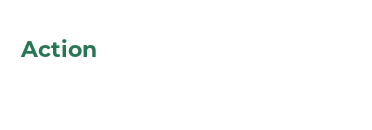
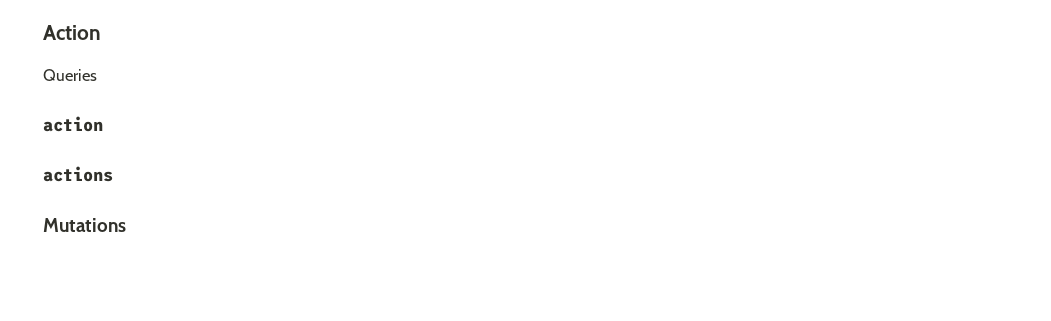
+ Queries
+ action
+ actions
+ Mutations

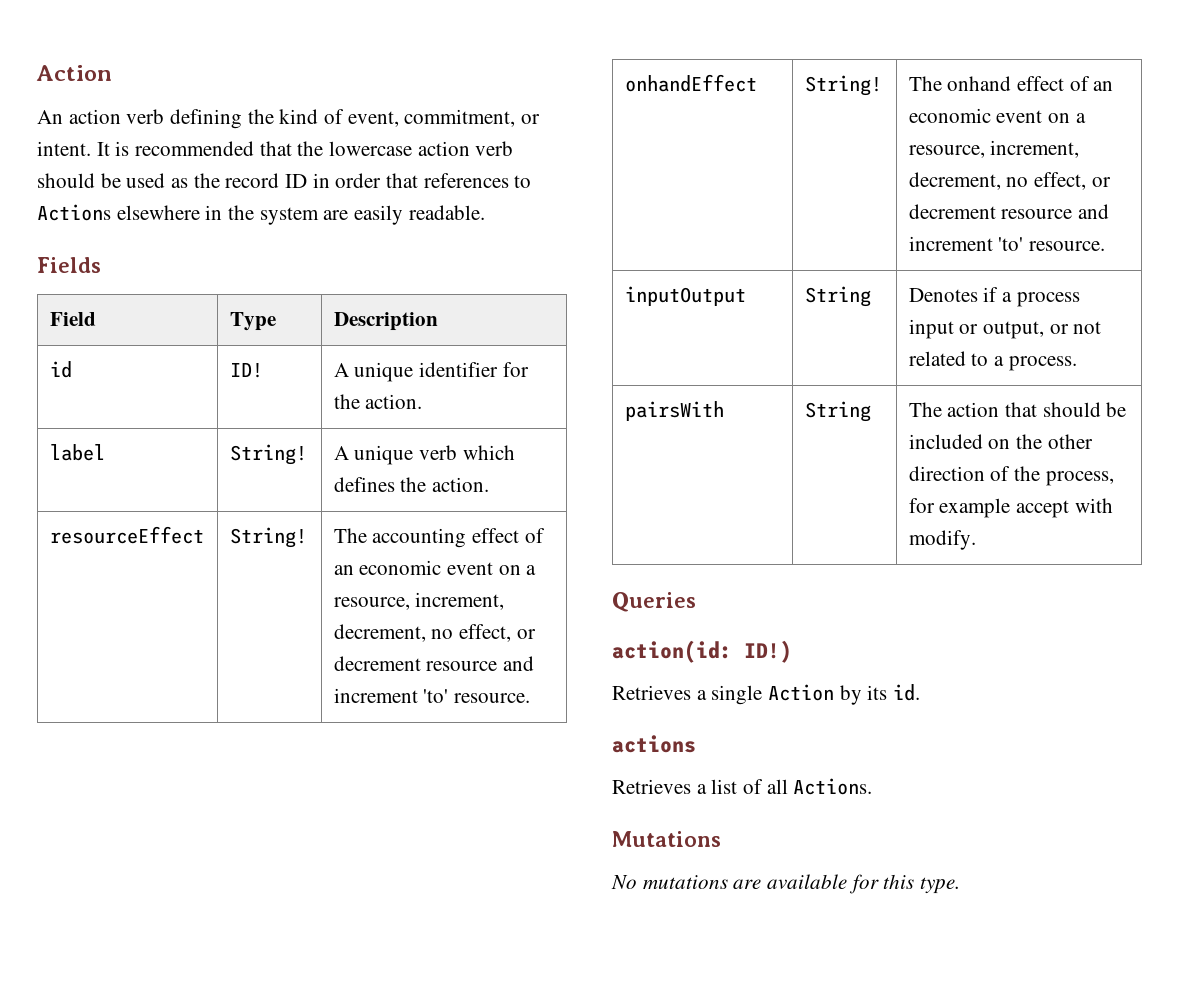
+ An action verb defining the kind of event, commitment, or intent. It is recommended that the lowercase action verb should be used as the record ID in order that references to Actions elsewhere in the system are easily readable.
+ Fields
+ Field | Type | Description
+ id | ID! | A unique identifier for the action.
+ label | String! | A unique verb which defines the action.
+ resourceEffect | String! | The accounting effect of an economic event on a resource, increment, decrement, no effect, or decrement resource and increment 'to' resource.
+ onhandEffect | String! | The onhand effect of an economic event on a resource, increment, decrement, no effect, or decrement resource and increment 'to' resource.
+ inputOutput | String | Denotes if a process input or output, or not related to a process.
+ pairsWith | String | The action that should be included on the other direction of the process, for example accept with modify.
  Queries
- action
+ action(id: ID!)
+ Retrieves a single Action by its id.
  actions
+ Retrieves a list of all Actions.
  Mutations
+ No mutations are available for this type.

